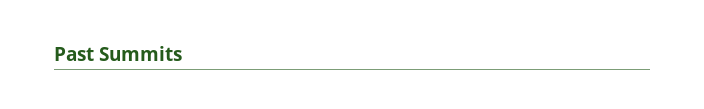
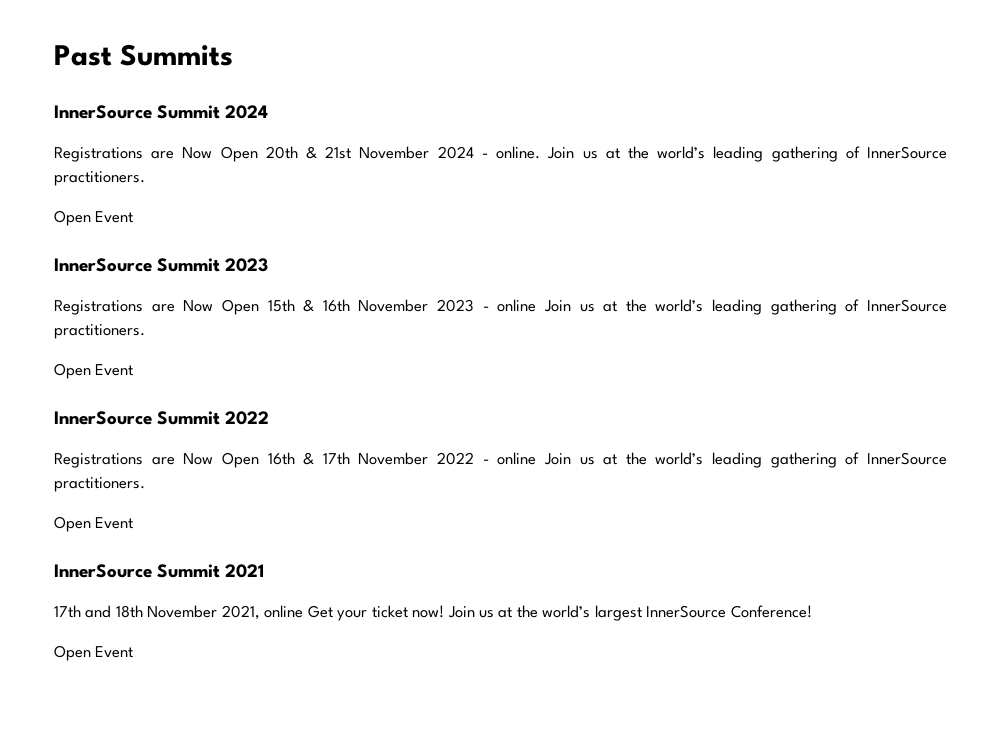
+ InnerSource Summit 2024
+ Registrations are Now Open 20th & 21st November 2024 - online. Join us at the world’s leading gathering of InnerSource practitioners.
+ Open Event
+ InnerSource Summit 2023
+ Registrations are Now Open 15th & 16th November 2023 - online Join us at the world’s leading gathering of InnerSource practitioners.
+ Open Event
+ InnerSource Summit 2022
+ Registrations are Now Open 16th & 17th November 2022 - online Join us at the world’s leading gathering of InnerSource practitioners.
+ Open Event
+ InnerSource Summit 2021
+ 17th and 18th November 2021, online Get your ticket now! Join us at the world’s largest InnerSource Conference!
+ Open Event

